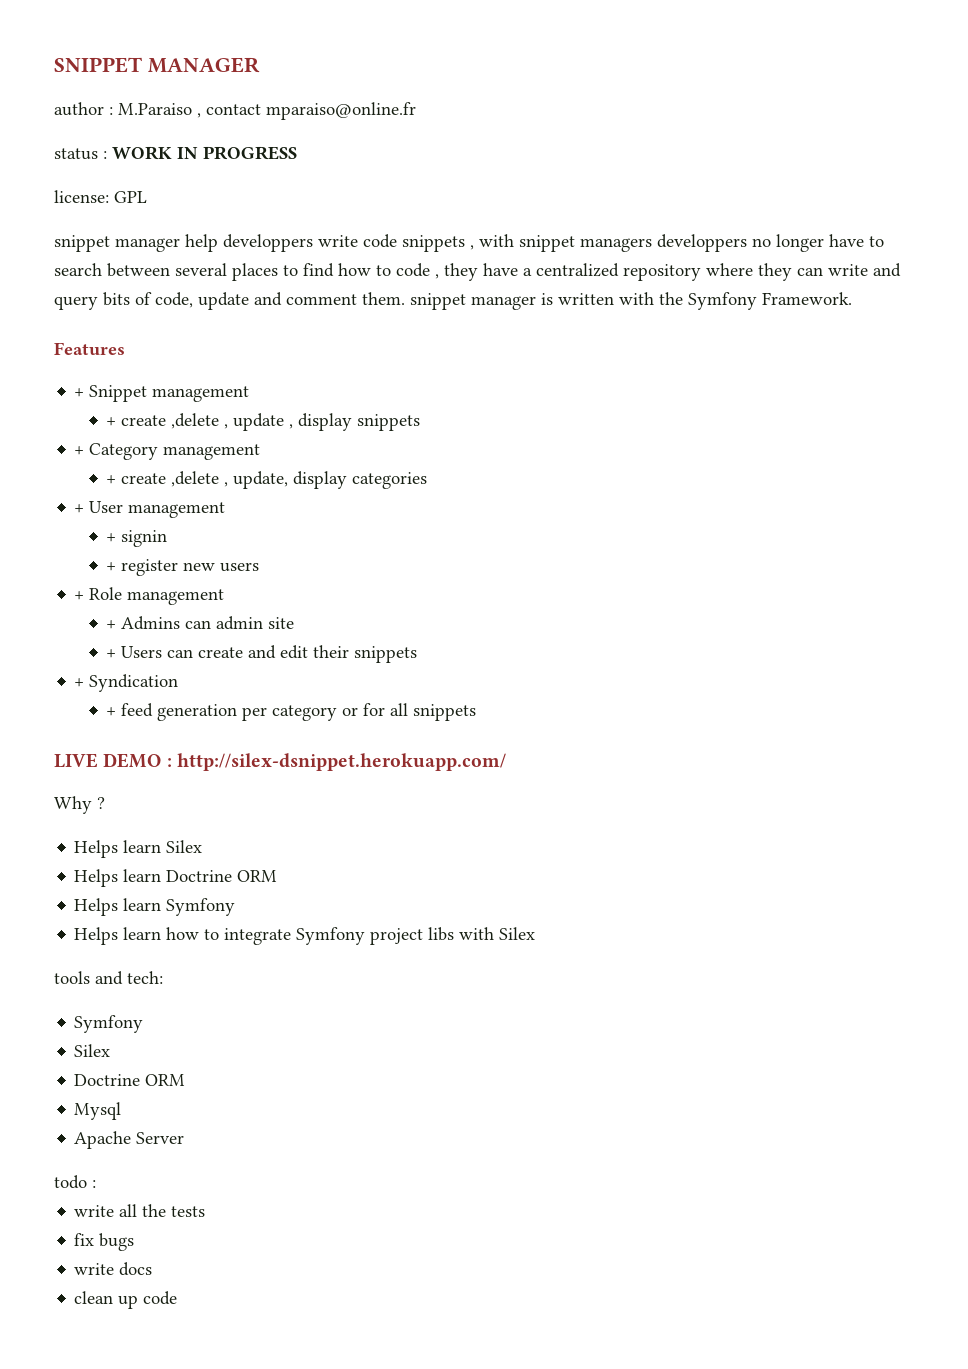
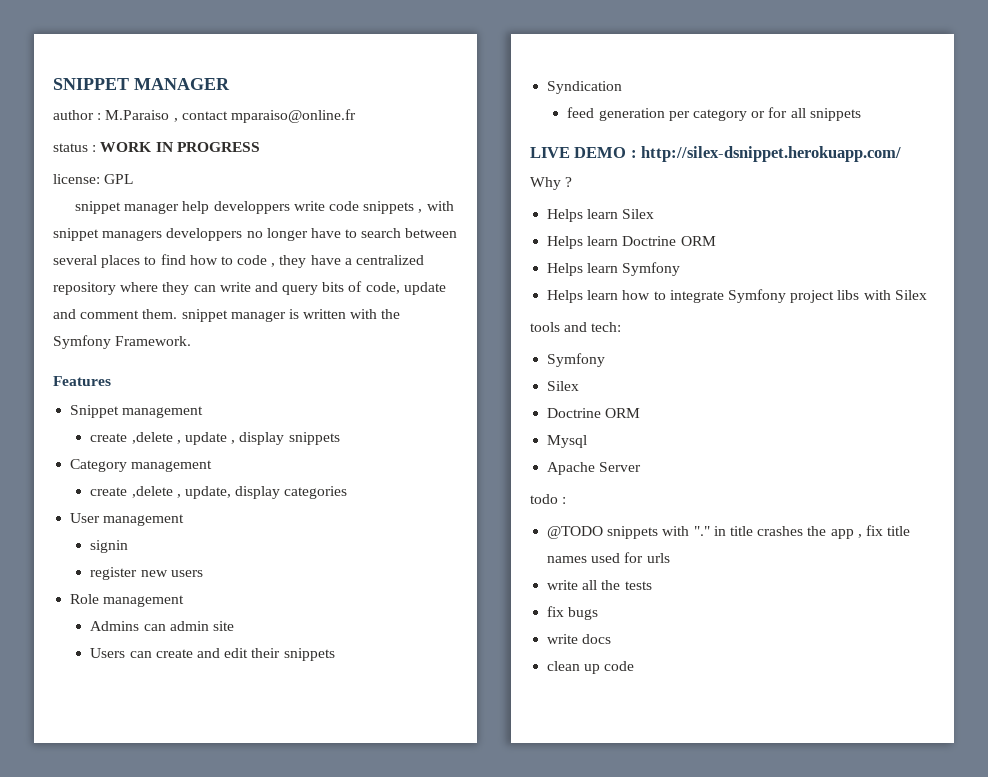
- + Snippet management
+ Snippet management
- + create ,delete , update , display snippets
+ create ,delete , update , display snippets
- + Category management
+ Category management
- + create ,delete , update, display categories
+ create ,delete , update, display categories
- + User management
+ User management
- + signin
+ signin
- + register new users
+ register new users
- + Role management
+ Role management
- + Admins can admin site
+ Admins can admin site
- + Users can create and edit their snippets
+ Users can create and edit their snippets
- + Syndication
+ Syndication
- + feed generation per category or for all snippets
+ feed generation per category or for all snippets
+ @TODO snippets with "." in title crashes the app , fix title names used for urls

